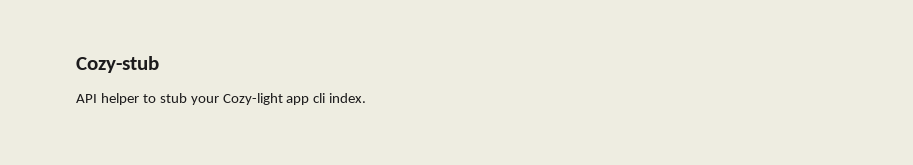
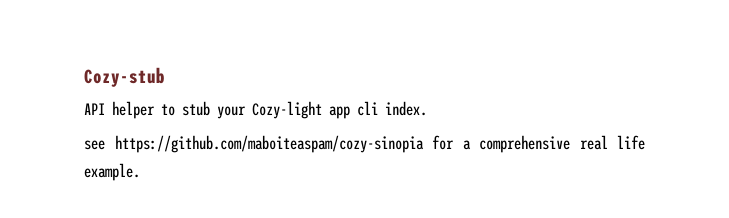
+ see https://github.com/maboiteaspam/cozy-sinopia for a comprehensive real life example.

